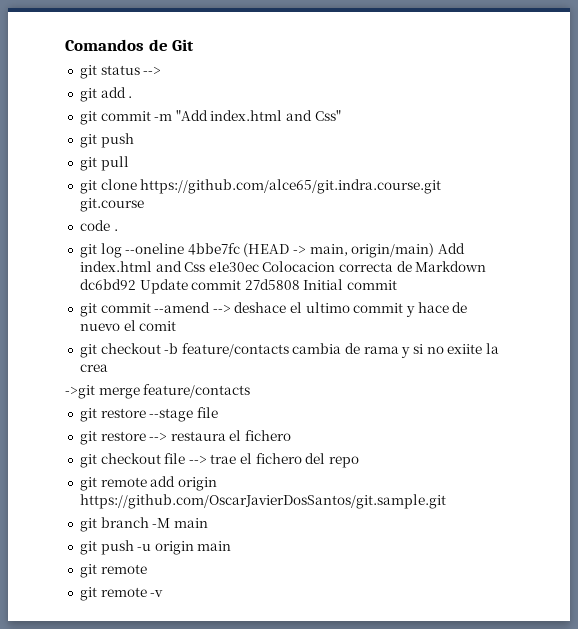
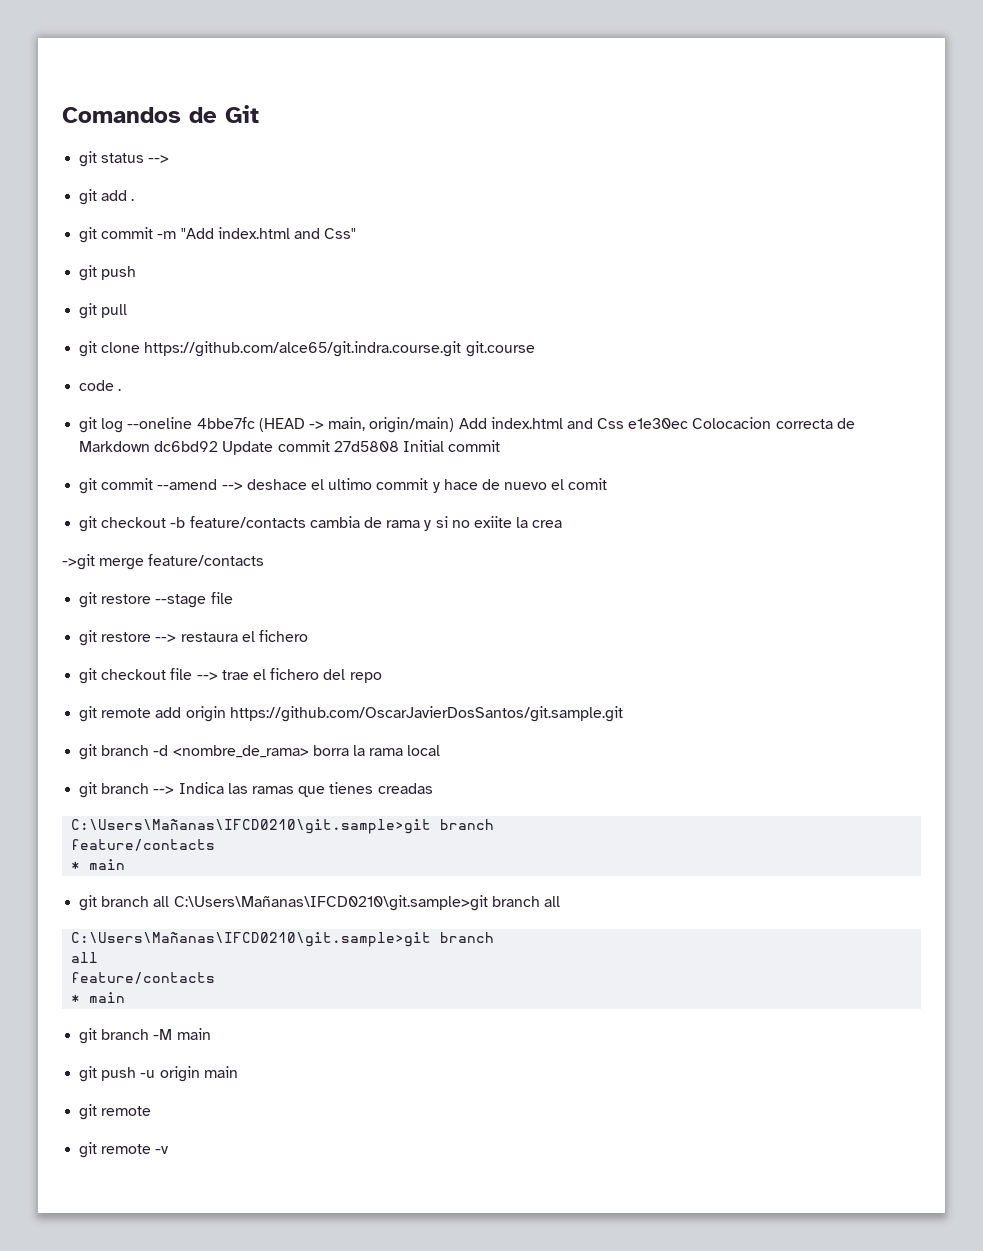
+ git branch -d <nombre_de_rama> borra la rama local
+ git branch --> Indica las ramas que tienes creadas
+ C:\Users\Mañanas\IFCD0210\git.sample>git branch
+ feature/contacts
+ * main
+ git branch all C:\Users\Mañanas\IFCD0210\git.sample>git branch all
+ C:\Users\Mañanas\IFCD0210\git.sample>git branch
+ all
+ feature/contacts
+ * main

